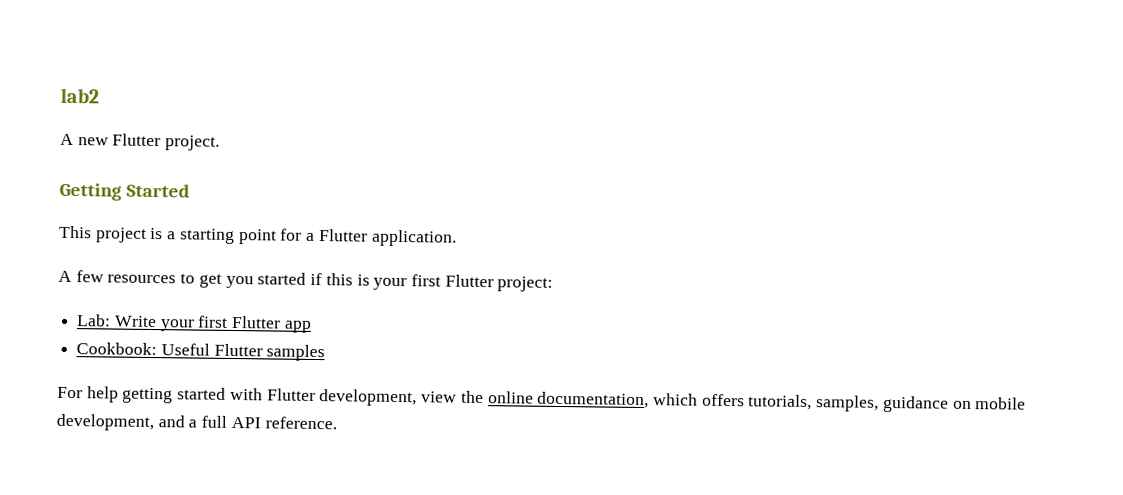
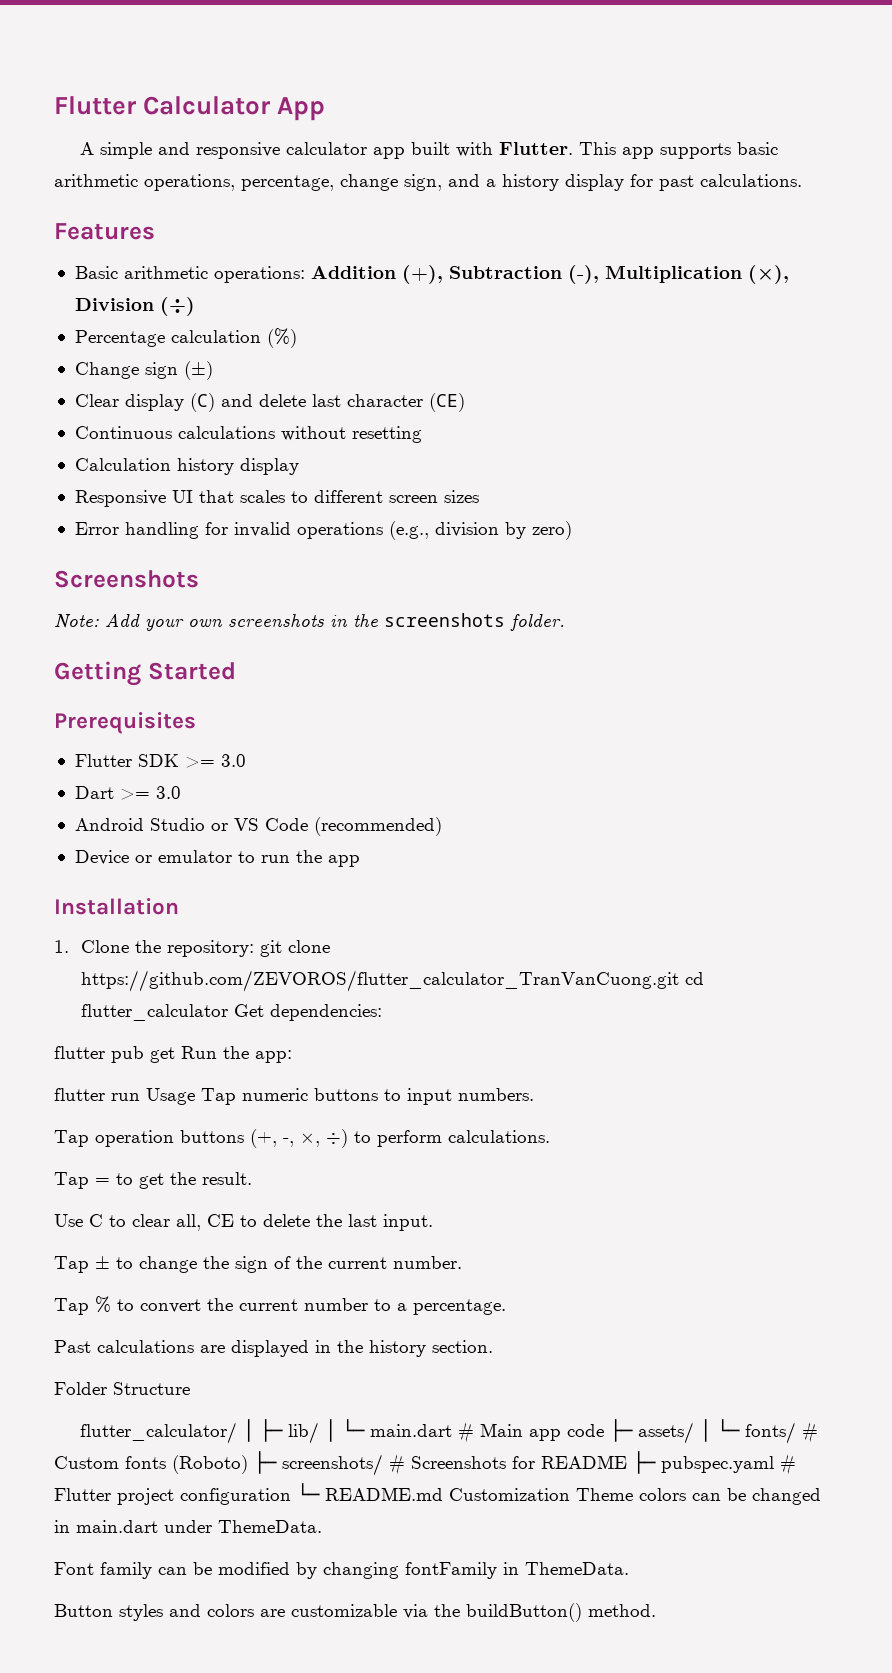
- lab2
- A new Flutter project.
+ Flutter Calculator App
+ A simple and responsive calculator app built with Flutter. This app supports basic arithmetic operations, percentage, change sign, and a history display for past calculations.
+ Features
+ Basic arithmetic operations: Addition (+), Subtraction (-), Multiplication (×), Division (÷)
+ Percentage calculation (%)
+ Change sign (±)
+ Clear display (C) and delete last character (CE)
+ Continuous calculations without resetting
+ Calculation history display
+ Responsive UI that scales to different screen sizes
+ Error handling for invalid operations (e.g., division by zero)
+ Screenshots
+ Note: Add your own screenshots in the screenshots folder.
  Getting Started
- This project is a starting point for a Flutter application.
- A few resources to get you started if this is your first Flutter project:
- Lab: Write your first Flutter app
- Cookbook: Useful Flutter samples
- For help getting started with Flutter development, view the online documentation, which offers tutorials, samples, guidance on mobile development, and a full API reference.
+ Prerequisites
+ Flutter SDK >= 3.0
+ Dart >= 3.0
+ Android Studio or VS Code (recommended)
+ Device or emulator to run the app
+ Installation
+ 1. Clone the repository: git clone https://github.com/ZEVOROS/flutter_calculator_TranVanCuong.git cd flutter_calculator Get dependencies:
+ flutter pub get Run the app:
+ flutter run Usage Tap numeric buttons to input numbers.
+ Tap operation buttons (+, -, ×, ÷) to perform calculations.
+ Tap = to get the result.
+ Use C to clear all, CE to delete the last input.
+ Tap ± to change the sign of the current number.
+ Tap % to convert the current number to a percentage.
+ Past calculations are displayed in the history section.
+ Folder Structure
+ flutter_calculator/ │ ├─ lib/ │ └─ main.dart # Main app code ├─ assets/ │ └─ fonts/ # Custom fonts (Roboto) ├─ screenshots/ # Screenshots for README ├─ pubspec.yaml # Flutter project configuration └─ README.md Customization Theme colors can be changed in main.dart under ThemeData.
+ Font family can be modified by changing fontFamily in ThemeData.
+ Button styles and colors are customizable via the buildButton() method.

